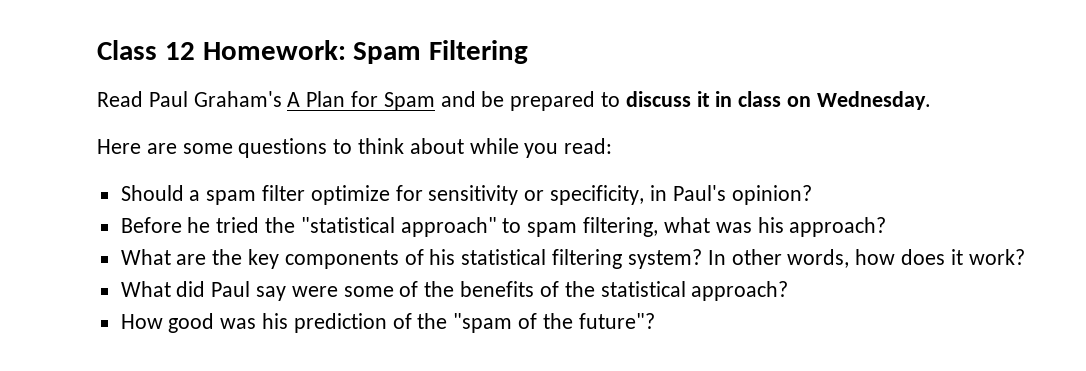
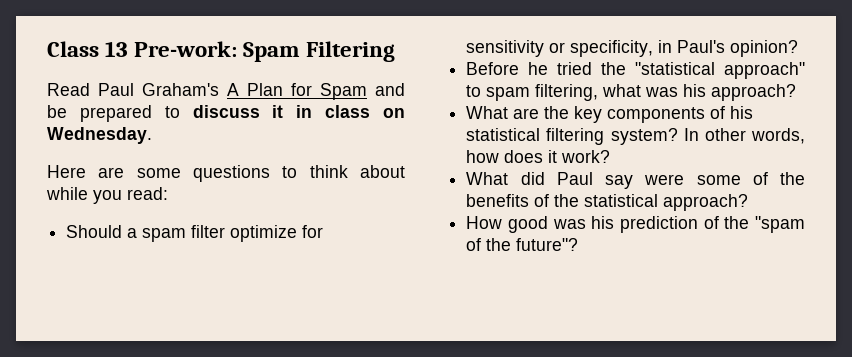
- Class 12 Homework: Spam Filtering
+ Class 13 Pre-work: Spam Filtering

